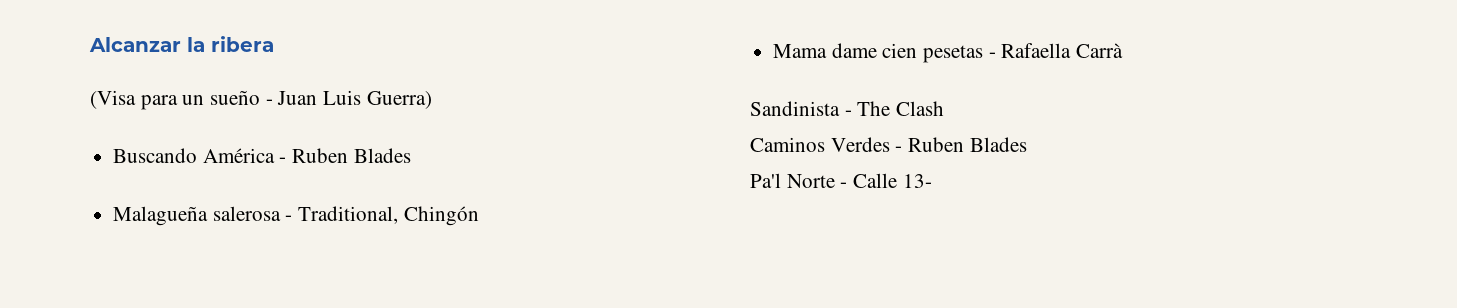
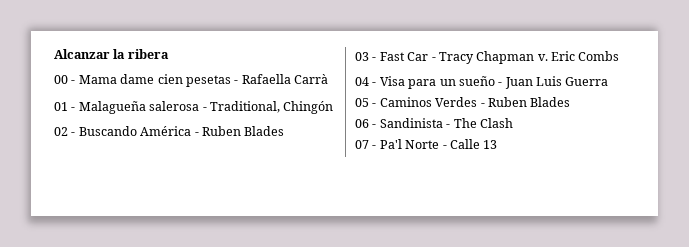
- (Visa para un sueño - Juan Luis Guerra)
- Buscando América - Ruben Blades
- Malagueña salerosa - Traditional, Chingón
- Mama dame cien pesetas - Rafaella Carrà
+ 00 - Mama dame cien pesetas - Rafaella Carrà
- Sandinista - The Clash
- Caminos Verdes - Ruben Blades
+ 01 - Malagueña salerosa - Traditional, Chingón
+ 02 - Buscando América - Ruben Blades
+ 03 - Fast Car - Tracy Chapman v. Eric Combs
+ 04 - Visa para un sueño - Juan Luis Guerra
+ 05 - Caminos Verdes - Ruben Blades
- Pa'l Norte - Calle 13-
+ 06 - Sandinista - The Clash
+ 07 - Pa'l Norte - Calle 13

